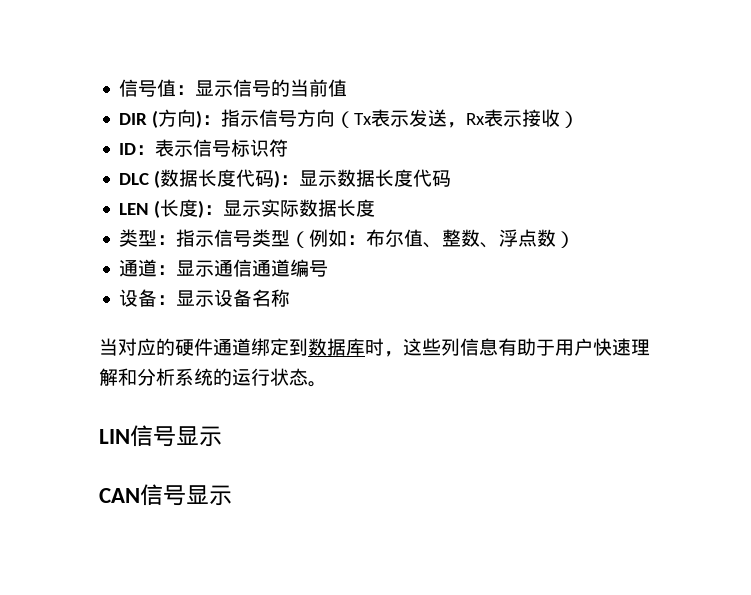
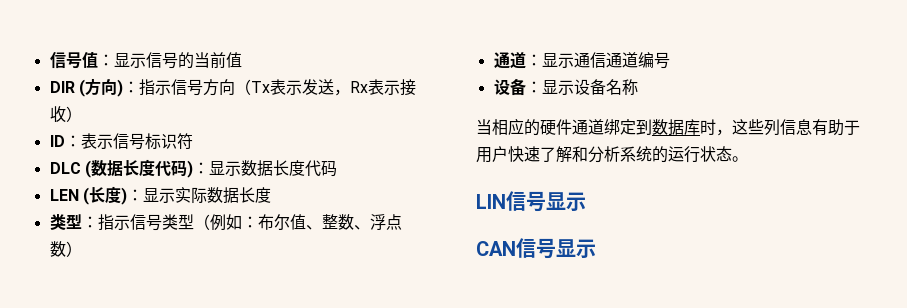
- 当对应的硬件通道绑定到数据库时，这些列信息有助于用户快速理解和分析系统的运行状态。
+ 当相应的硬件通道绑定到数据库时，这些列信息有助于用户快速了解和分析系统的运行状态。

